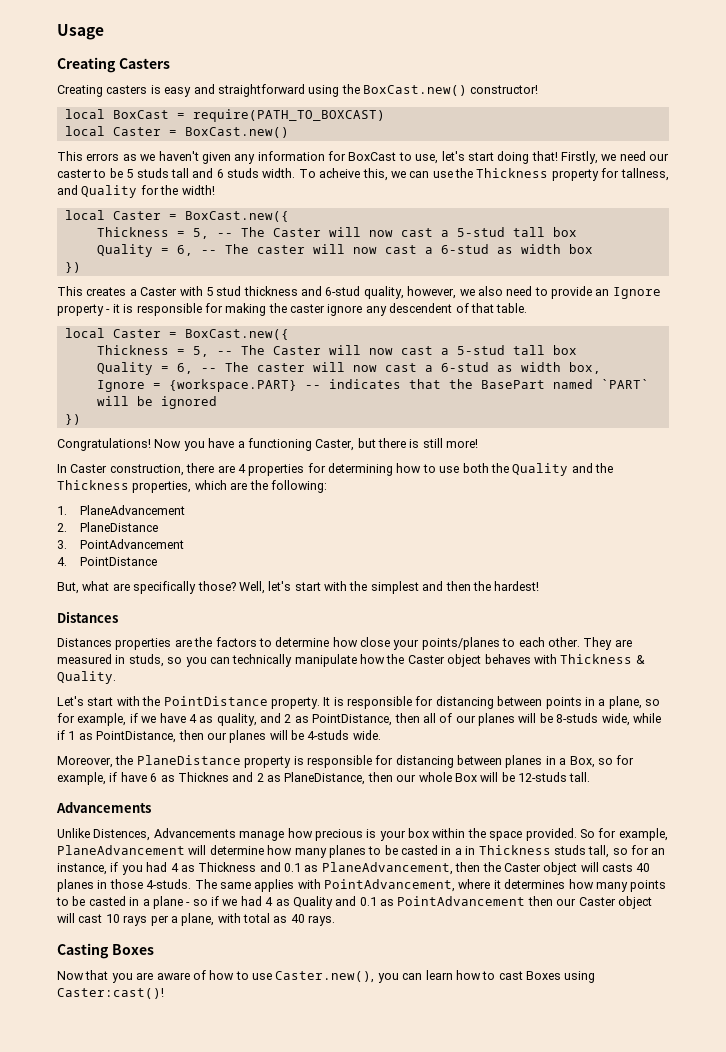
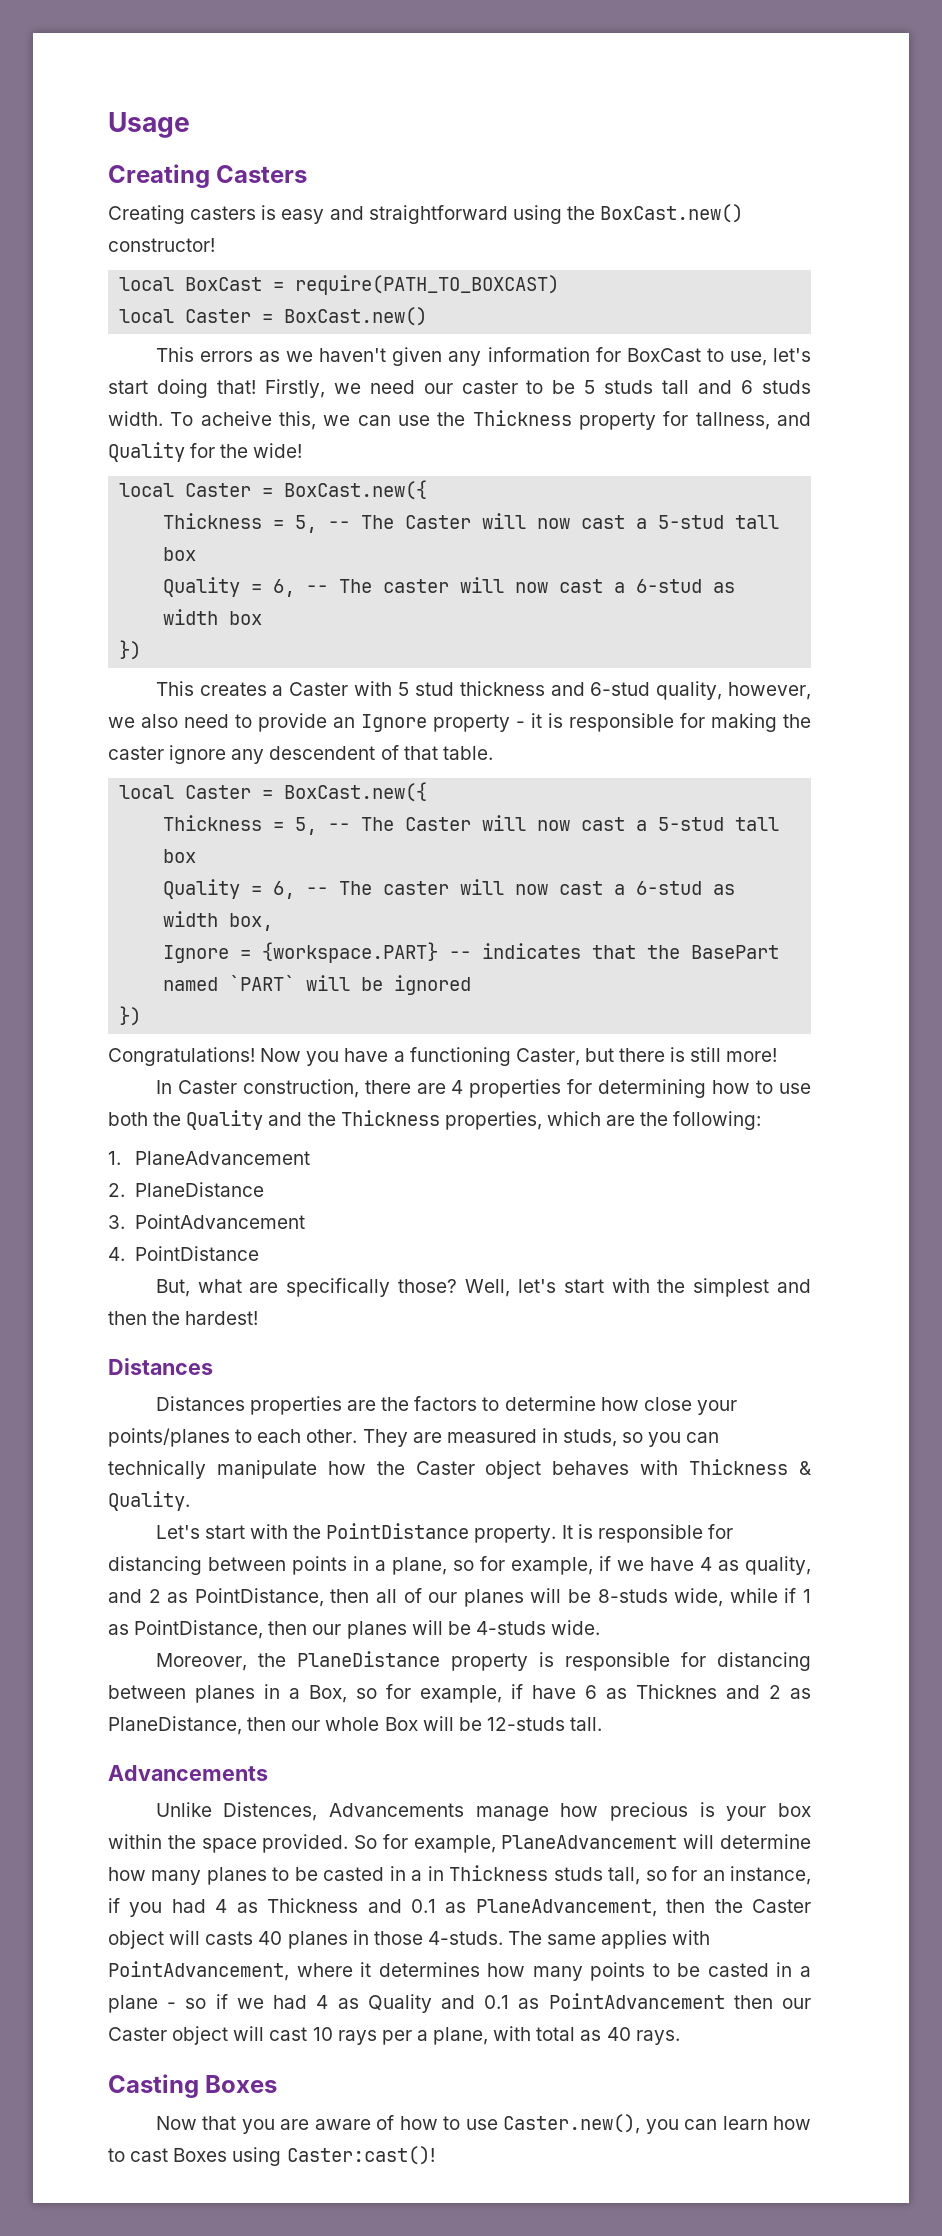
- To acheive this, we can use the Thickness property for tallness, and Quality for the width!
+ To acheive this, we can use the Thickness property for tallness, and Quality for the wide!

